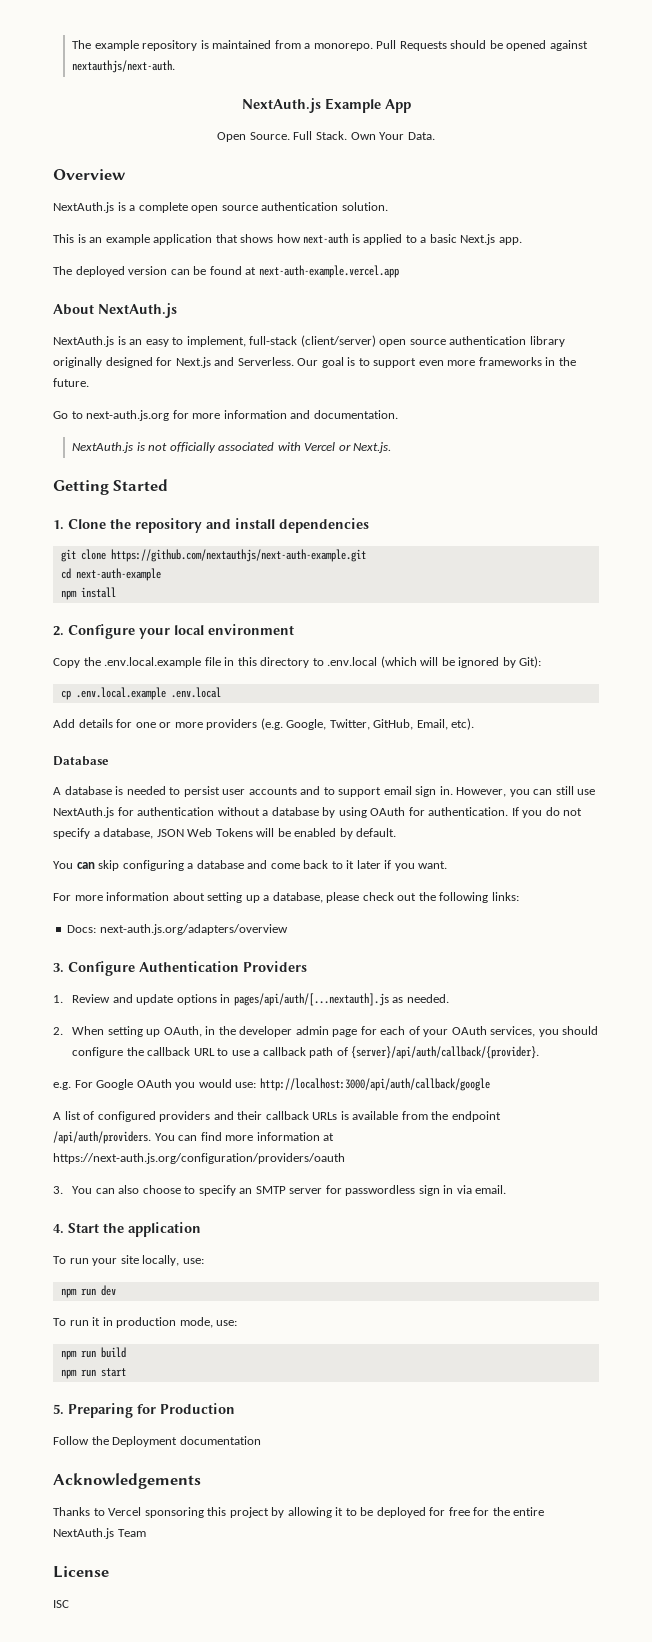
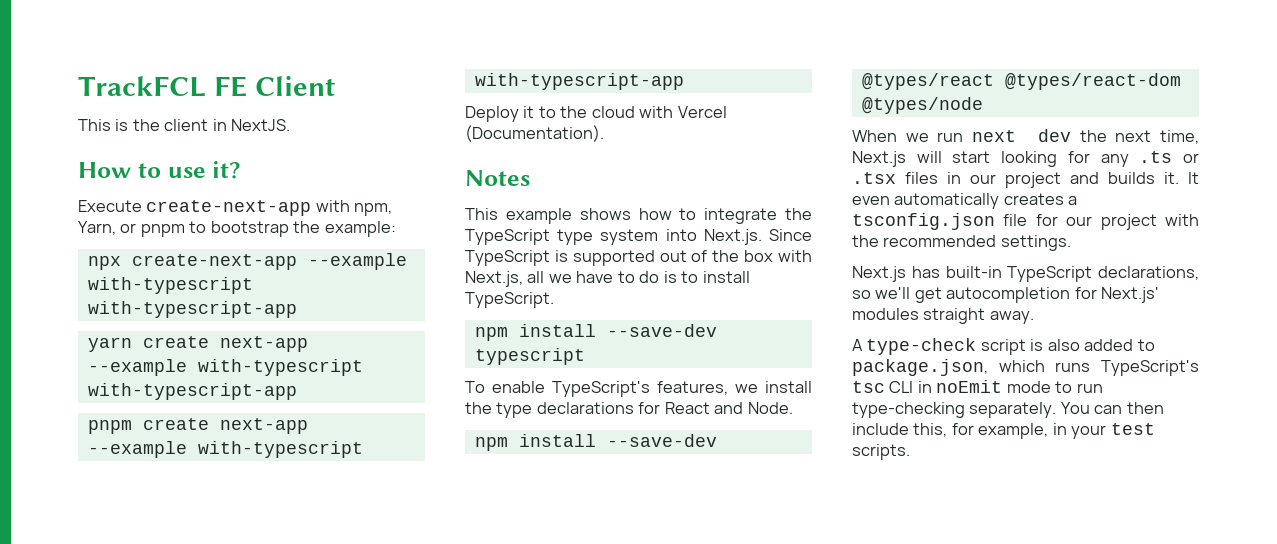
- The example repository is maintained from a monorepo. Pull Requests should be opened against nextauthjs/next-auth.
- NextAuth.js Example App
- Open Source. Full Stack. Own Your Data.
- Overview
- NextAuth.js is a complete open source authentication solution.
- This is an example application that shows how next-auth is applied to a basic Next.js app.
- The deployed version can be found at next-auth-example.vercel.app
- About NextAuth.js
- NextAuth.js is an easy to implement, full-stack (client/server) open source authentication library originally designed for Next.js and Serverless. Our goal is to support even more frameworks in the future.
- Go to next-auth.js.org for more information and documentation.
- NextAuth.js is not officially associated with Vercel or Next.js.
- Getting Started
- 1. Clone the repository and install dependencies
- git clone https://github.com/nextauthjs/next-auth-example.git
- cd next-auth-example
- npm install
- 2. Configure your local environment
- Copy the .env.local.example file in this directory to .env.local (which will be ignored by Git):
- cp .env.local.example .env.local
- Add details for one or more providers (e.g. Google, Twitter, GitHub, Email, etc).
- Database
- A database is needed to persist user accounts and to support email sign in. However, you can still use NextAuth.js for authentication without a database by using OAuth for authentication. If you do not specify a database, JSON Web Tokens will be enabled by default.
- You can skip configuring a database and come back to it later if you want.
- For more information about setting up a database, please check out the following links:
- Docs: next-auth.js.org/adapters/overview
- 3. Configure Authentication Providers
- 1. Review and update options in pages/api/auth/[...nextauth].js as needed.
- 2. When setting up OAuth, in the developer admin page for each of your OAuth services, you should configure the callback URL to use a callback path of {server}/api/auth/callback/{provider}.
- e.g. For Google OAuth you would use: http://localhost:3000/api/auth/callback/google
- A list of configured providers and their callback URLs is available from the endpoint /api/auth/providers. You can find more information at https://next-auth.js.org/configuration/providers/oauth
- 3. You can also choose to specify an SMTP server for passwordless sign in via email.
- 4. Start the application
- To run your site locally, use:
- npm run dev
- To run it in production mode, use:
- npm run build
- npm run start
- 5. Preparing for Production
- Follow the Deployment documentation
- Acknowledgements
- Thanks to Vercel sponsoring this project by allowing it to be deployed for free for the entire NextAuth.js Team
- License
- ISC
+ TrackFCL FE Client
+ This is the client in NextJS.
+ How to use it?
+ Execute create-next-app with npm, Yarn, or pnpm to bootstrap the example:
+ npx create-next-app --example with-typescript with-typescript-app
+ yarn create next-app --example with-typescript with-typescript-app
+ pnpm create next-app --example with-typescript with-typescript-app
+ Deploy it to the cloud with Vercel (Documentation).
+ Notes
+ This example shows how to integrate the TypeScript type system into Next.js. Since TypeScript is supported out of the box with Next.js, all we have to do is to install TypeScript.
+ npm install --save-dev typescript
+ To enable TypeScript's features, we install the type declarations for React and Node.
+ npm install --save-dev @types/react @types/react-dom @types/node
+ When we run next dev the next time, Next.js will start looking for any .ts or .tsx files in our project and builds it. It even automatically creates a tsconfig.json file for our project with the recommended settings.
+ Next.js has built-in TypeScript declarations, so we'll get autocompletion for Next.js' modules straight away.
+ A type-check script is also added to package.json, which runs TypeScript's tsc CLI in noEmit mode to run type-checking separately. You can then include this, for example, in your test scripts.

